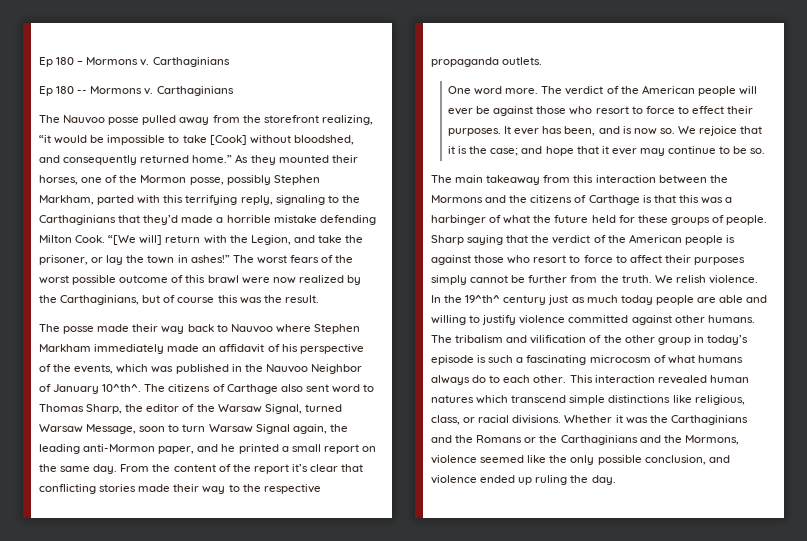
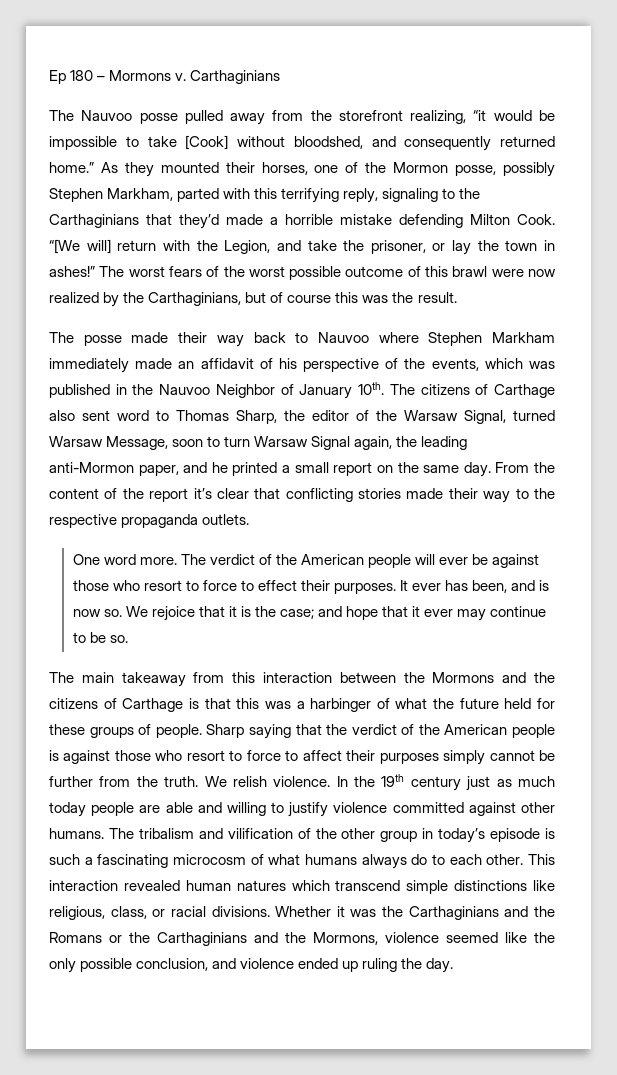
- Ep 180 -- Mormons v. Carthaginians
- The posse made their way back to Nauvoo where Stephen Markham immediately made an affidavit of his perspective of the events, which was published in the Nauvoo Neighbor of January 10^th^.
+ The posse made their way back to Nauvoo where Stephen Markham immediately made an affidavit of his perspective of the events, which was published in the Nauvoo Neighbor of January 10th.
- In the 19^th^ century just as much today people are able and willing to justify violence committed against other humans.
+ In the 19th century just as much today people are able and willing to justify violence committed against other humans.

